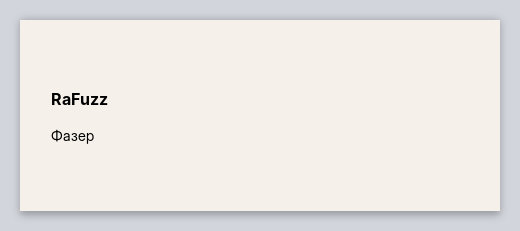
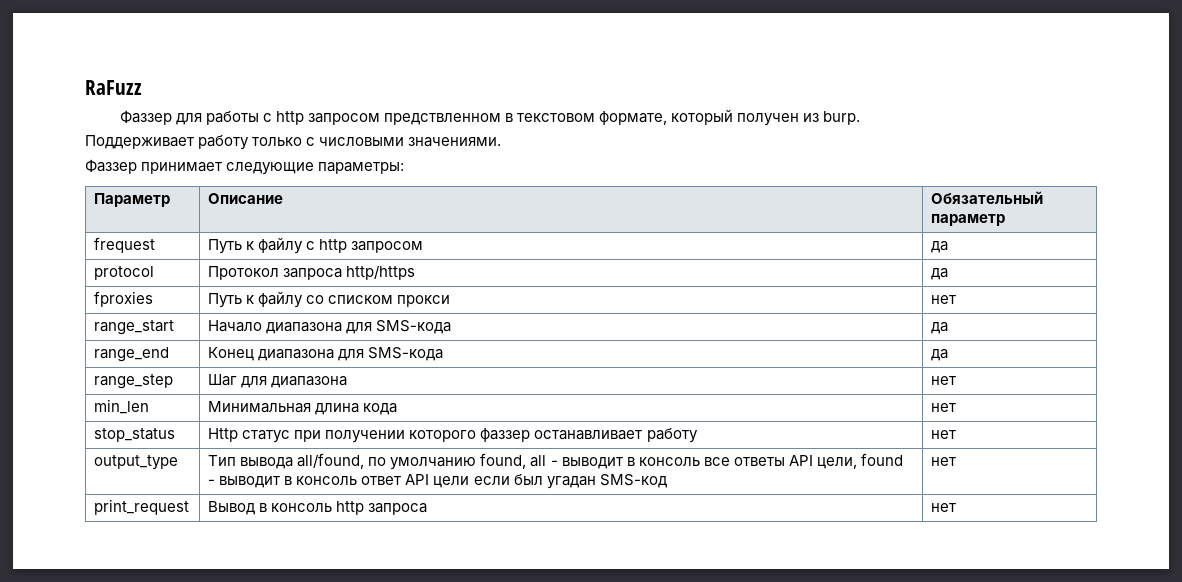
- Фазер
+ Фаззер для работы с http запросом предствленном в текстовом формате, который получен из burp.
+ Поддерживает работу только с числовыми значениями.
+ Фаззер принимает следующие параметры:
+ Параметр | Описание | Обязательный параметр
+ frequest | Путь к файлу с http запросом | да
+ protocol | Протокол запроса http/https | да
+ fproxies | Путь к файлу со списком прокси | нет
+ range_start | Начало диапазона для SMS-кода | да
+ range_end | Конец диапазона для SMS-кода | да
+ range_step | Шаг для диапазона | нет
+ min_len | Минимальная длина кода | нет
+ stop_status | Http статус при получении которого фаззер останавливает работу | нет
+ output_type | Тип вывода all/found, по умолчанию found, all - выводит в консоль все ответы API цели, found - выводит в консоль ответ API цели если был угадан SMS-код | нет
+ print_request | Вывод в консоль http запроса | нет

